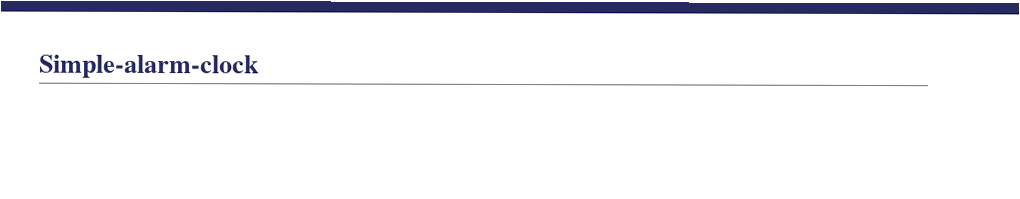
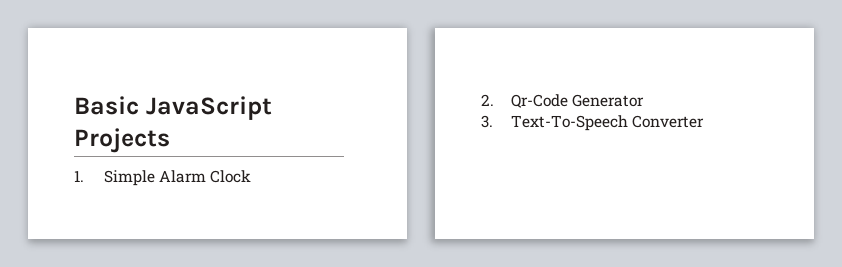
- Simple-alarm-clock
+ Basic JavaScript Projects
+ 1. Simple Alarm Clock
+ 2. Qr-Code Generator
+ 3. Text-To-Speech Converter

